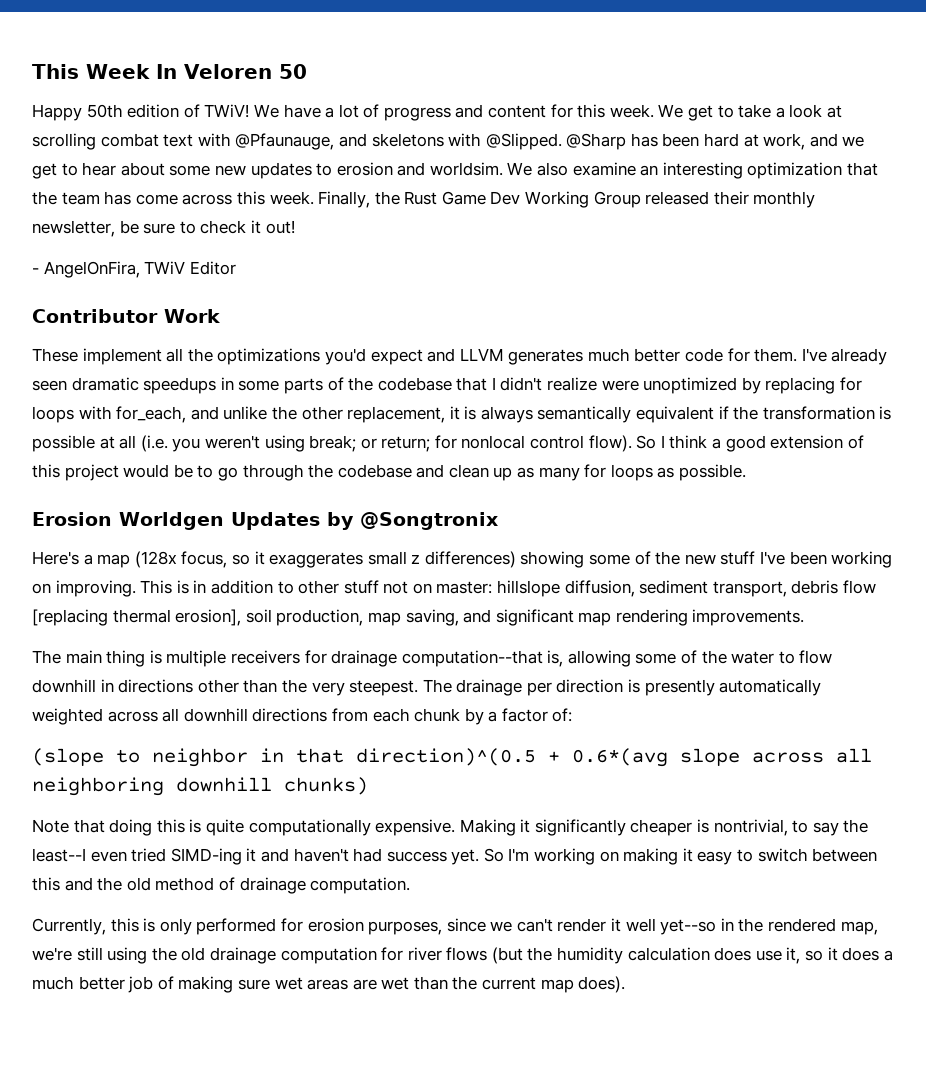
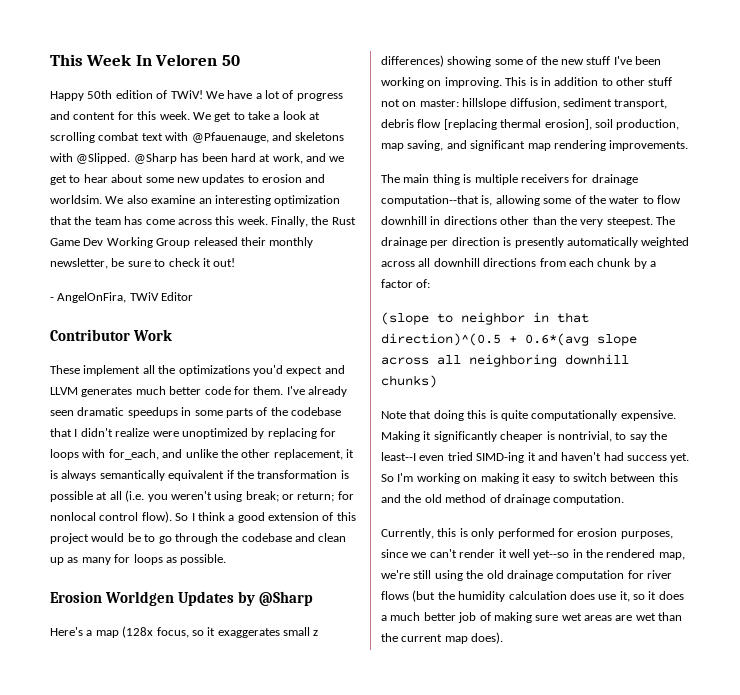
- We get to take a look at scrolling combat text with @Pfaunauge, and skeletons with @Slipped.
+ We get to take a look at scrolling combat text with @Pfauenauge, and skeletons with @Slipped.
- Erosion Worldgen Updates by @Songtronix
+ Erosion Worldgen Updates by @Sharp

